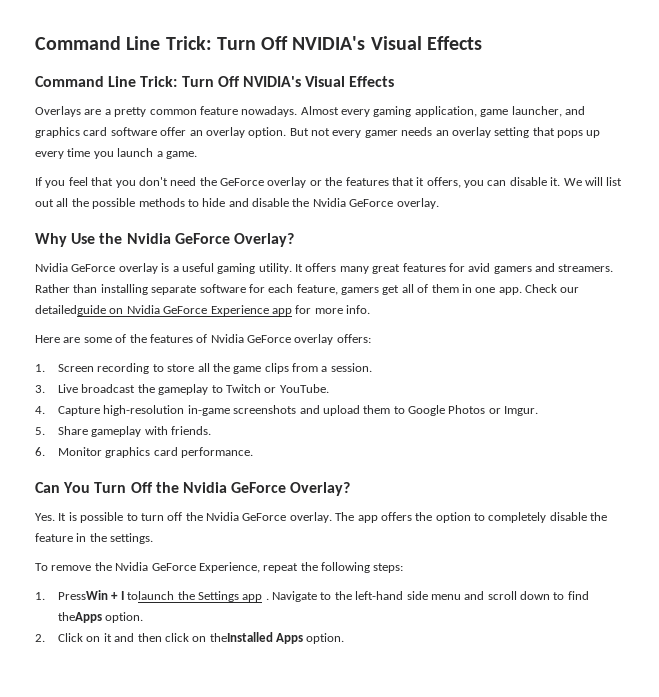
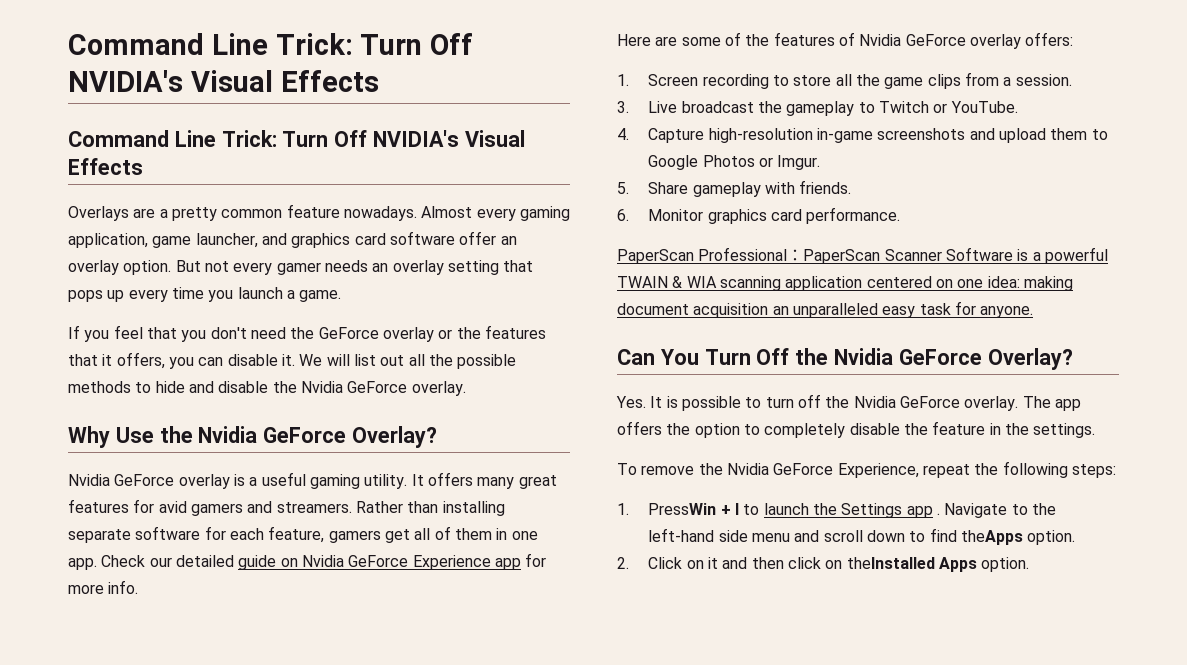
- Check our detailedguide on Nvidia GeForce Experience app for more info.
+ Check our detailed guide on Nvidia GeForce Experience app for more info.
+ PaperScan Professional：PaperScan Scanner Software is a powerful TWAIN & WIA scanning application centered on one idea: making document acquisition an unparalleled easy task for anyone.
- 1. PressWin + I tolaunch the Settings app .
+ 1. PressWin + I to launch the Settings app .

